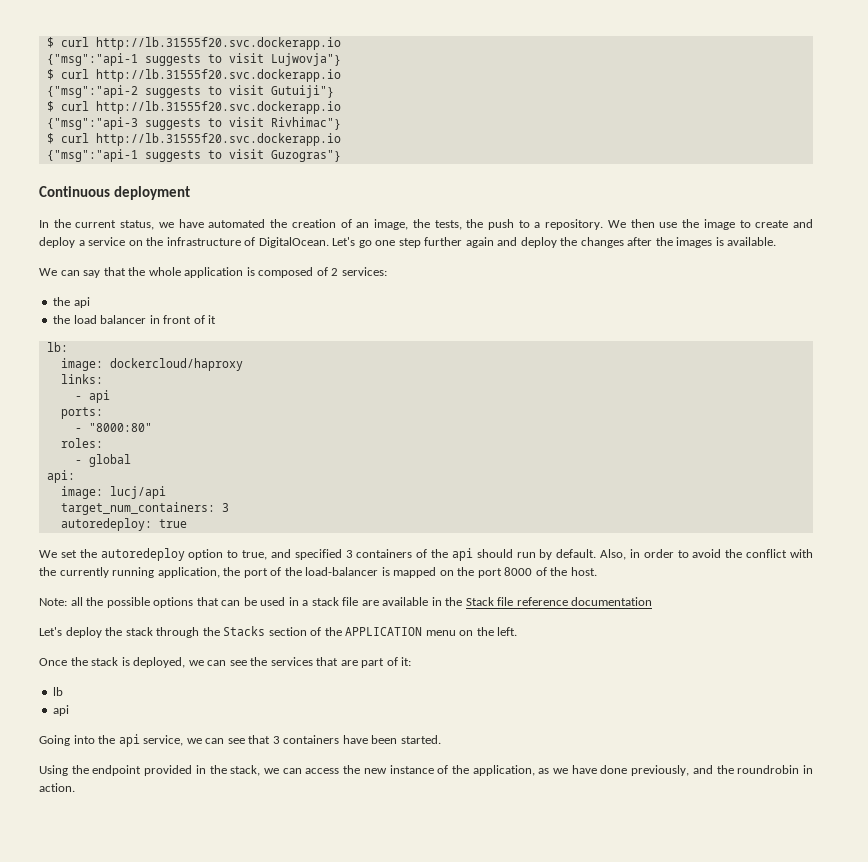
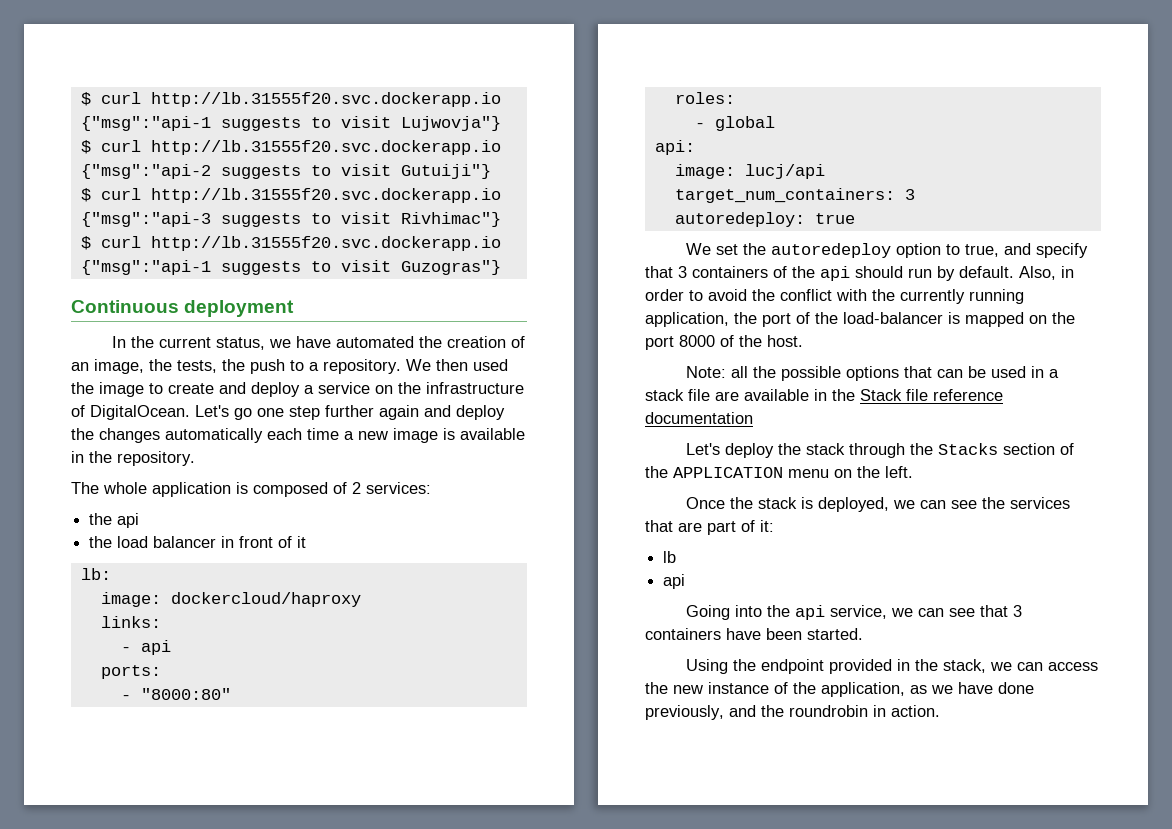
- We then use the image to create and deploy a service on the infrastructure of DigitalOcean.
+ We then used the image to create and deploy a service on the infrastructure of DigitalOcean.
- Let's go one step further again and deploy the changes after the images is available.
- We can say that the whole application is composed of 2 services:
+ Let's go one step further again and deploy the changes automatically each time a new image is available in the repository.
+ The whole application is composed of 2 services:
- We set the autoredeploy option to true, and specified 3 containers of the api should run by default.
+ We set the autoredeploy option to true, and specify that 3 containers of the api should run by default.

